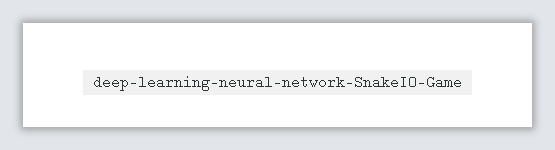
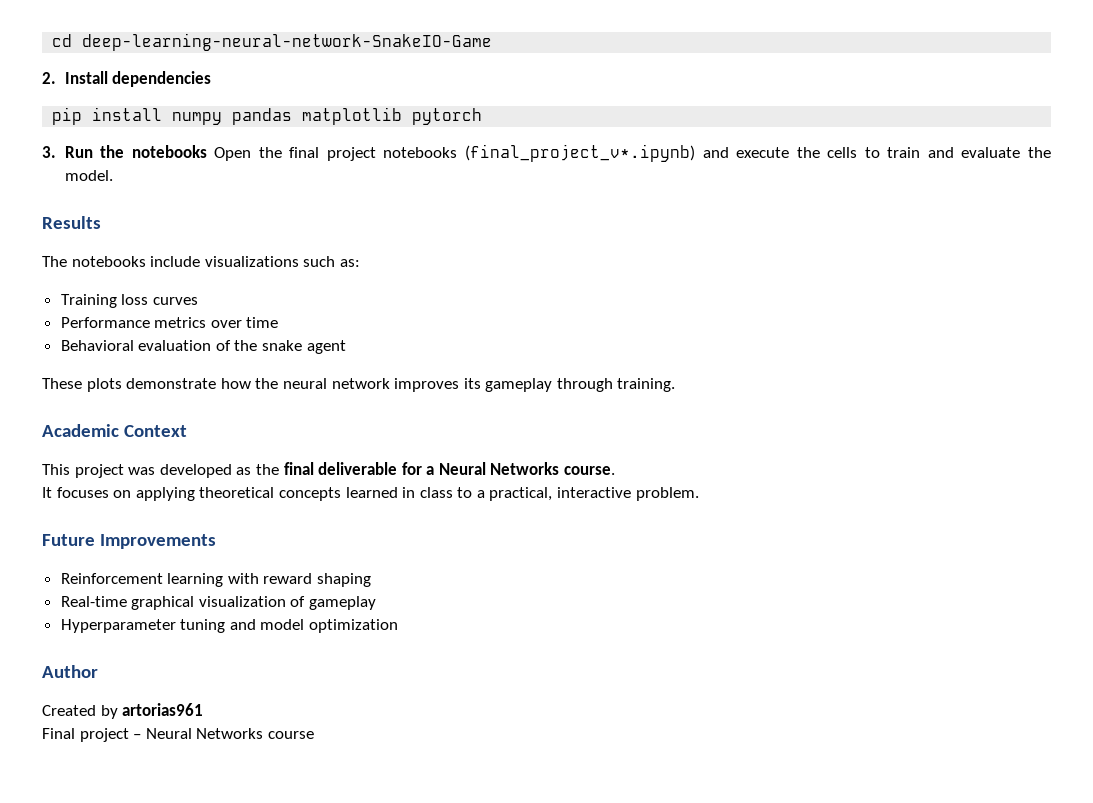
- deep-learning-neural-network-SnakeIO-Game
+ cd deep-learning-neural-network-SnakeIO-Game
+ 2. Install dependencies
+ pip install numpy pandas matplotlib pytorch
+ 3. Run the notebooks Open the final project notebooks (final_project_v*.ipynb) and execute the cells to train and evaluate the model.
+ Results
+ The notebooks include visualizations such as:
+ Training loss curves
+ Performance metrics over time
+ Behavioral evaluation of the snake agent
+ These plots demonstrate how the neural network improves its gameplay through training.
+ Academic Context
+ This project was developed as the final deliverable for a Neural Networks course.
+ It focuses on applying theoretical concepts learned in class to a practical, interactive problem.
+ Future Improvements
+ Reinforcement learning with reward shaping
+ Real-time graphical visualization of gameplay
+ Hyperparameter tuning and model optimization
+ Author
+ Created by artorias961
+ Final project – Neural Networks course

